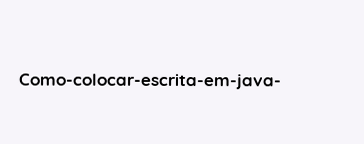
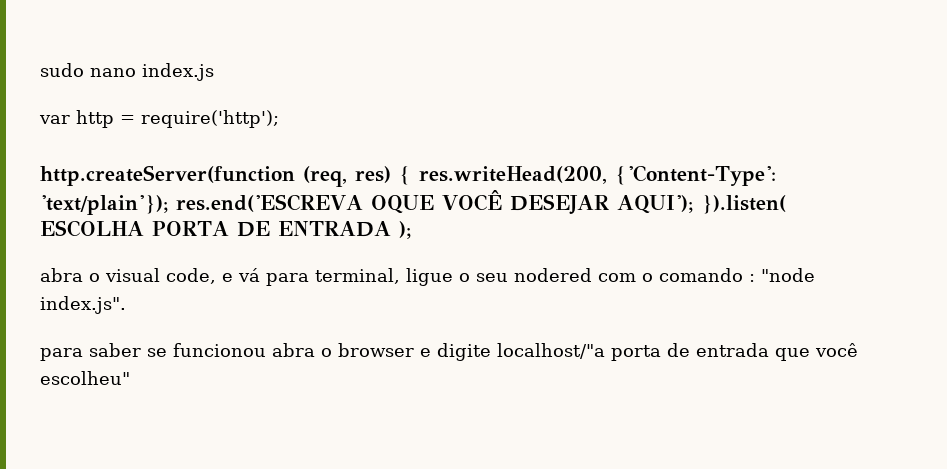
- Como-colocar-escrita-em-java-
+ sudo nano index.js
+ var http = require('http');
+ http.createServer(function (req, res) { res.writeHead(200, {'Content-Type': 'text/plain'}); res.end('ESCREVA OQUE VOCÊ DESEJAR AQUI'); }).listen( ESCOLHA PORTA DE ENTRADA );
+ abra o visual code, e vá para terminal, ligue o seu nodered com o comando : "node index.js".
+ para saber se funcionou abra o browser e digite localhost/"a porta de entrada que você escolheu"

